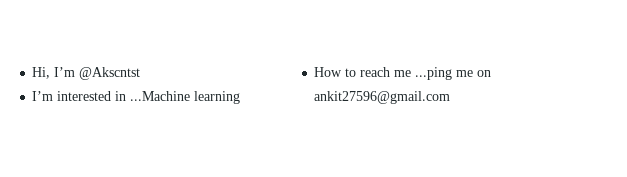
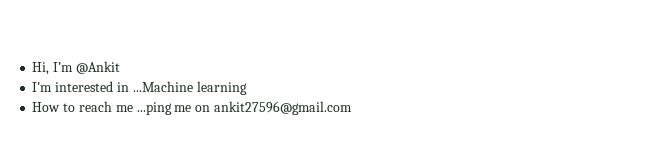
- Hi, I’m @Akscntst
+ Hi, I’m @Ankit

